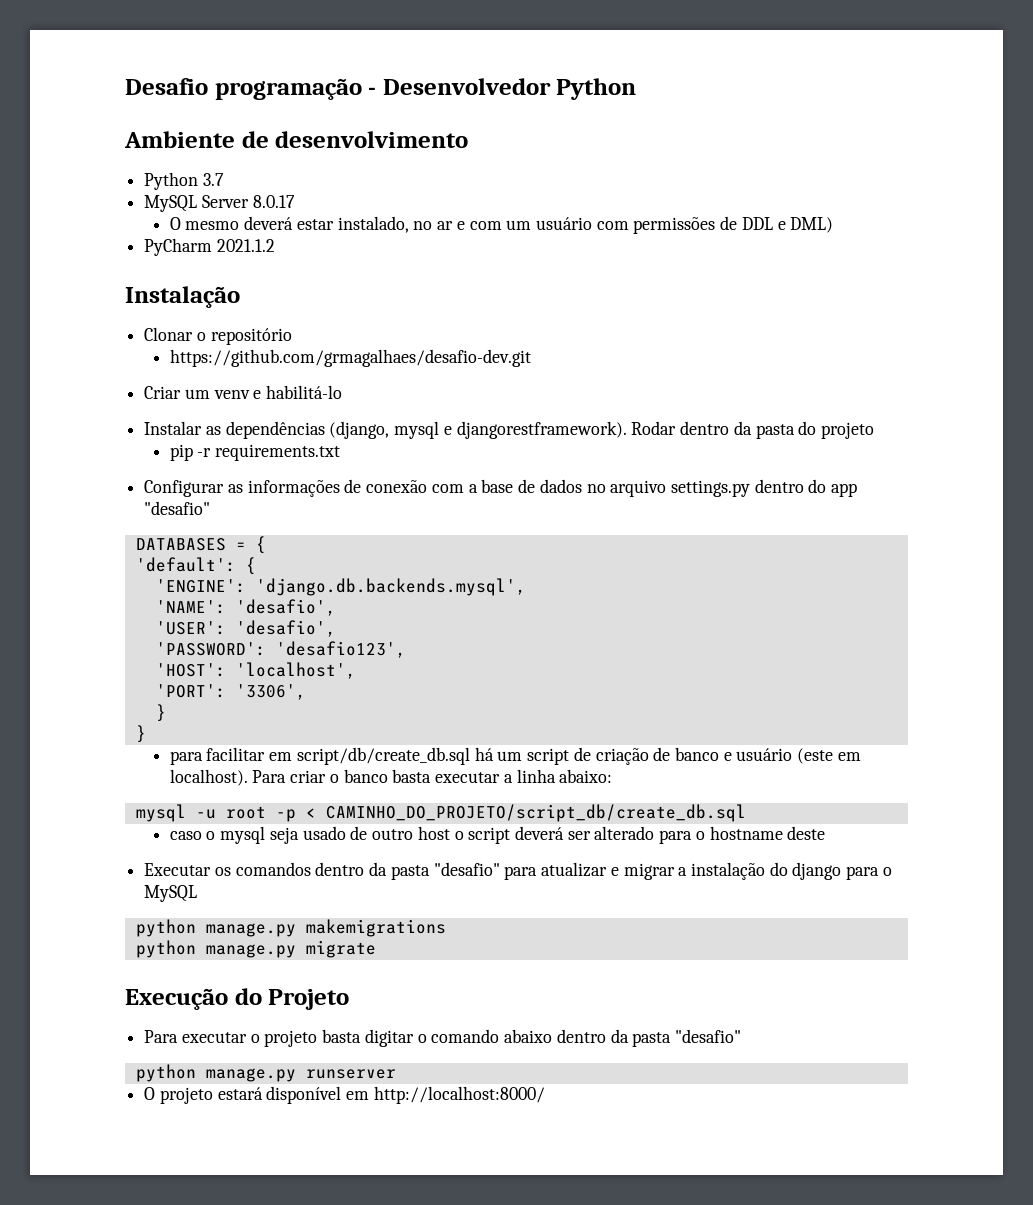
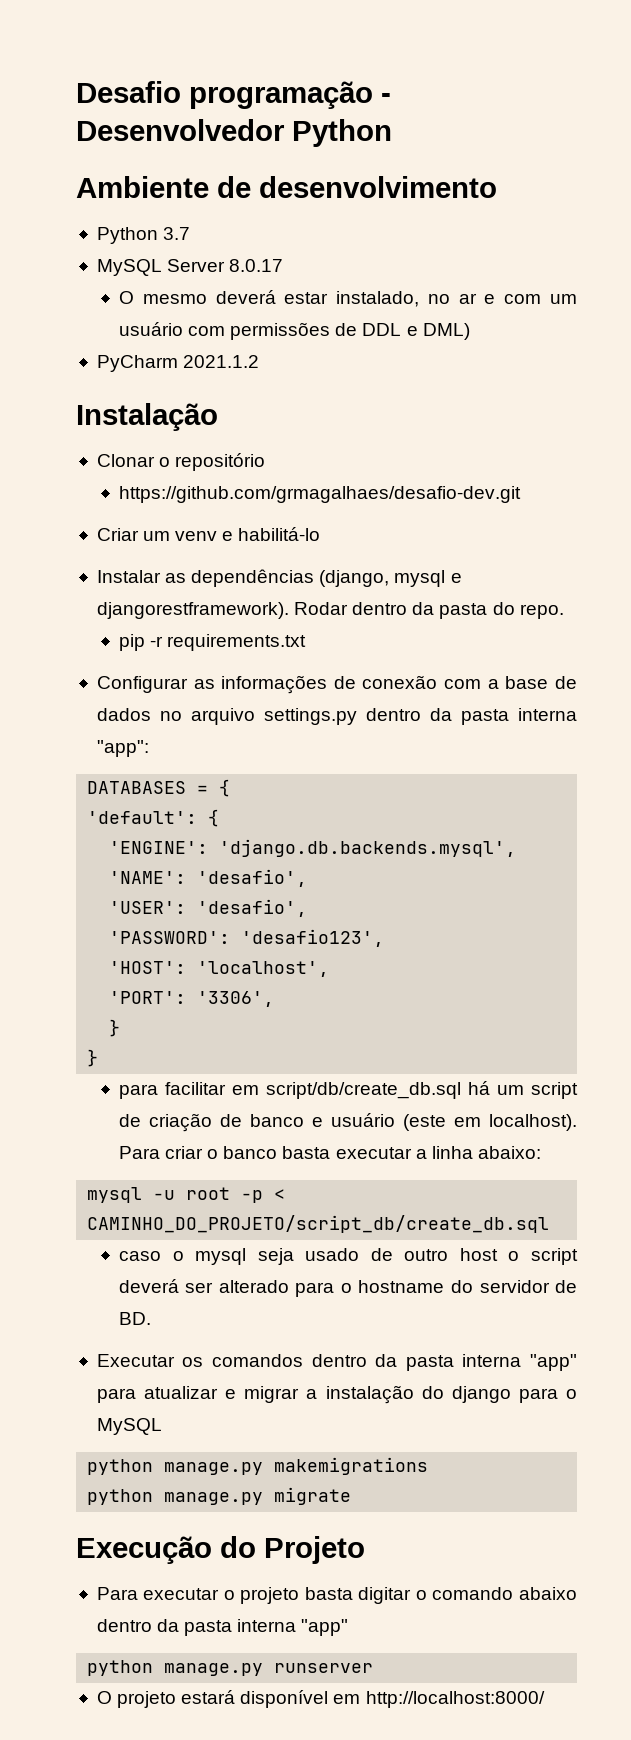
- Rodar dentro da pasta do projeto
+ Rodar dentro da pasta do repo.
- Configurar as informações de conexão com a base de dados no arquivo settings.py dentro do app "desafio"
+ Configurar as informações de conexão com a base de dados no arquivo settings.py dentro da pasta interna "app":
- caso o mysql seja usado de outro host o script deverá ser alterado para o hostname deste
+ caso o mysql seja usado de outro host o script deverá ser alterado para o hostname do servidor de BD.
- Executar os comandos dentro da pasta "desafio" para atualizar e migrar a instalação do django para o MySQL
+ Executar os comandos dentro da pasta interna "app" para atualizar e migrar a instalação do django para o MySQL
- Para executar o projeto basta digitar o comando abaixo dentro da pasta "desafio"
+ Para executar o projeto basta digitar o comando abaixo dentro da pasta interna "app"

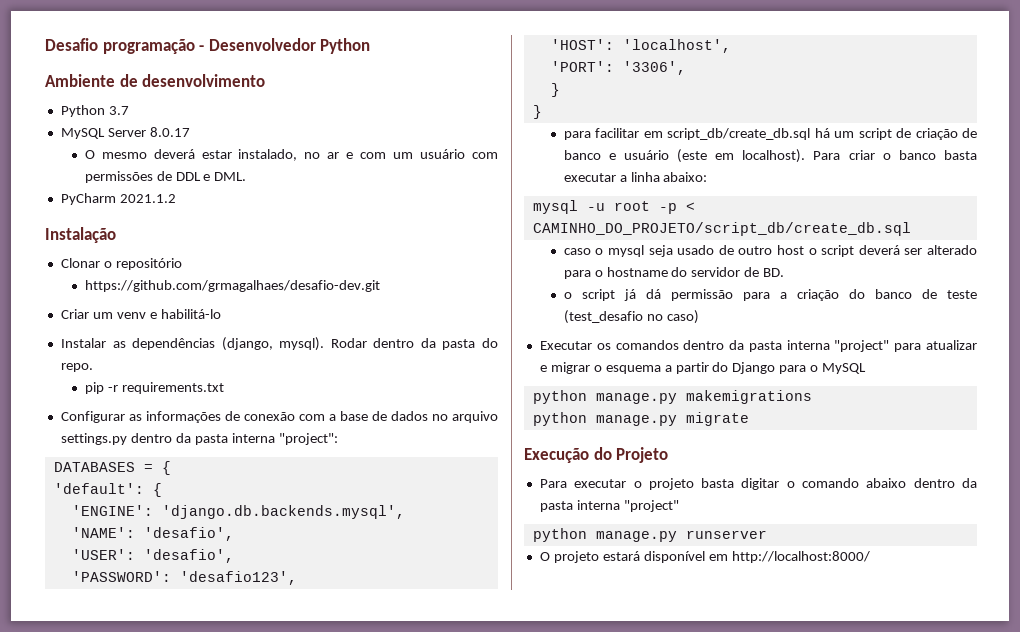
- O mesmo deverá estar instalado, no ar e com um usuário com permissões de DDL e DML)
+ O mesmo deverá estar instalado, no ar e com um usuário com permissões de DDL e DML.
- Instalar as dependências (django, mysql e djangorestframework).
+ Instalar as dependências (django, mysql).
- Configurar as informações de conexão com a base de dados no arquivo settings.py dentro da pasta interna "app":
+ Configurar as informações de conexão com a base de dados no arquivo settings.py dentro da pasta interna "project":
- para facilitar em script/db/create_db.sql há um script de criação de banco e usuário (este em localhost).
+ para facilitar em script_db/create_db.sql há um script de criação de banco e usuário (este em localhost).
+ o script já dá permissão para a criação do banco de teste (test_desafio no caso)
- Executar os comandos dentro da pasta interna "app" para atualizar e migrar a instalação do django para o MySQL
+ Executar os comandos dentro da pasta interna "project" para atualizar e migrar o esquema a partir do Django para o MySQL
- Para executar o projeto basta digitar o comando abaixo dentro da pasta interna "app"
+ Para executar o projeto basta digitar o comando abaixo dentro da pasta interna "project"

